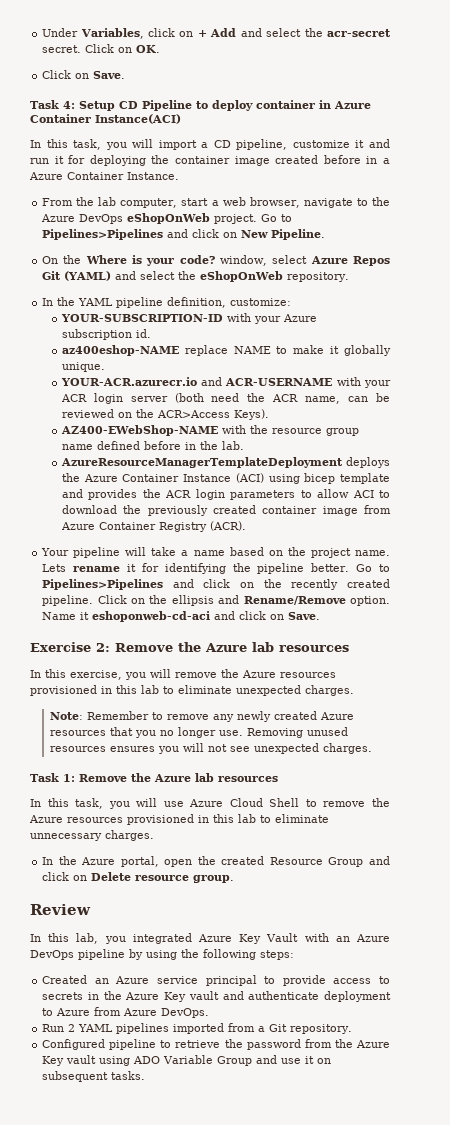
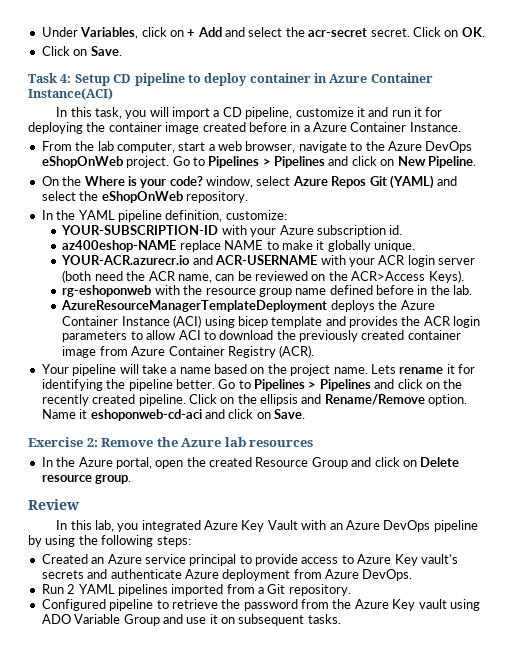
- Task 4: Setup CD Pipeline to deploy container in Azure Container Instance(ACI)
+ Task 4: Setup CD pipeline to deploy container in Azure Container Instance(ACI)
- Go to Pipelines>Pipelines and click on New Pipeline.
+ Go to Pipelines > Pipelines and click on New Pipeline.
- AZ400-EWebShop-NAME with the resource group name defined before in the lab.
+ rg-eshoponweb with the resource group name defined before in the lab.
- Go to Pipelines>Pipelines and click on the recently created pipeline.
+ Go to Pipelines > Pipelines and click on the recently created pipeline.
- In this exercise, you will remove the Azure resources provisioned in this lab to eliminate unexpected charges.
- Note: Remember to remove any newly created Azure resources that you no longer use. Removing unused resources ensures you will not see unexpected charges.
- Task 1: Remove the Azure lab resources
- In this task, you will use Azure Cloud Shell to remove the Azure resources provisioned in this lab to eliminate unnecessary charges.
- Created an Azure service principal to provide access to secrets in the Azure Key vault and authenticate deployment to Azure from Azure DevOps.
+ Created an Azure service principal to provide access to Azure Key vault's secrets and authenticate Azure deployment from Azure DevOps.

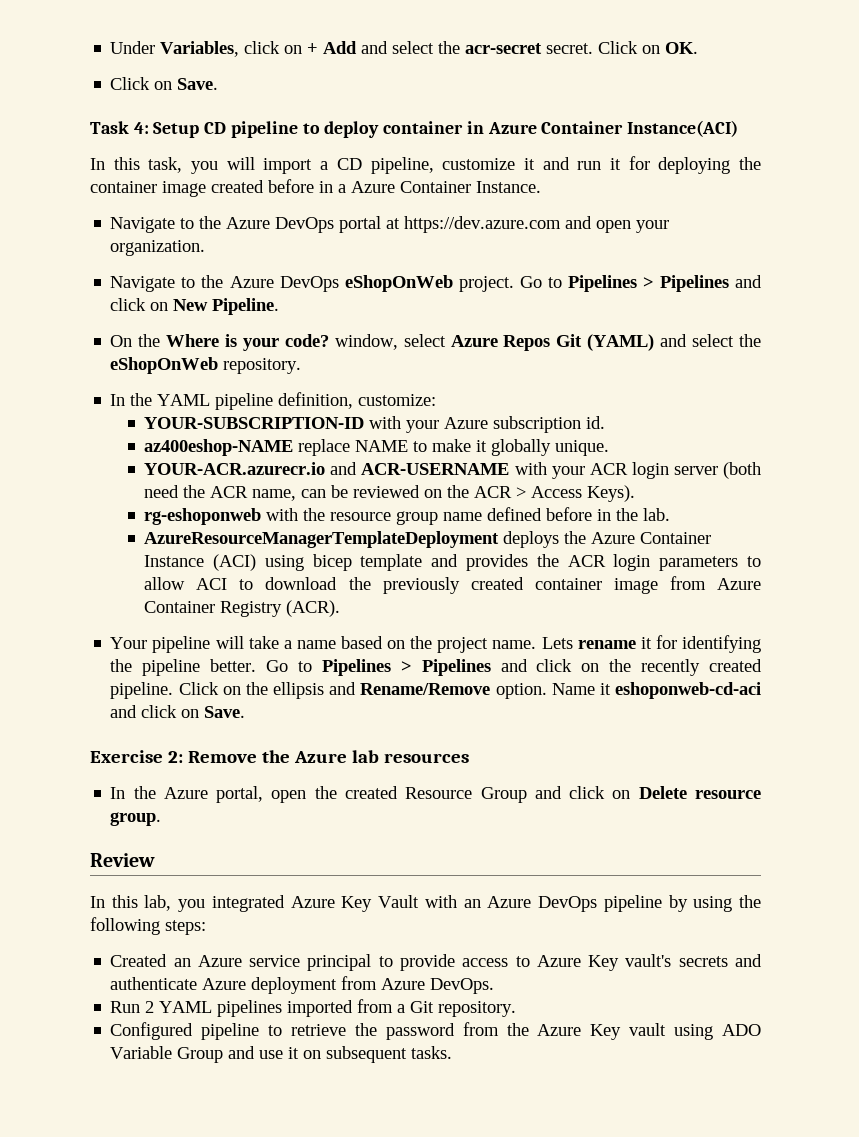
- From the lab computer, start a web browser, navigate to the Azure DevOps eShopOnWeb project.
+ Navigate to the Azure DevOps portal at https://dev.azure.com and open your organization.
+ Navigate to the Azure DevOps eShopOnWeb project.
- YOUR-ACR.azurecr.io and ACR-USERNAME with your ACR login server (both need the ACR name, can be reviewed on the ACR>Access Keys).
+ YOUR-ACR.azurecr.io and ACR-USERNAME with your ACR login server (both need the ACR name, can be reviewed on the ACR > Access Keys).

